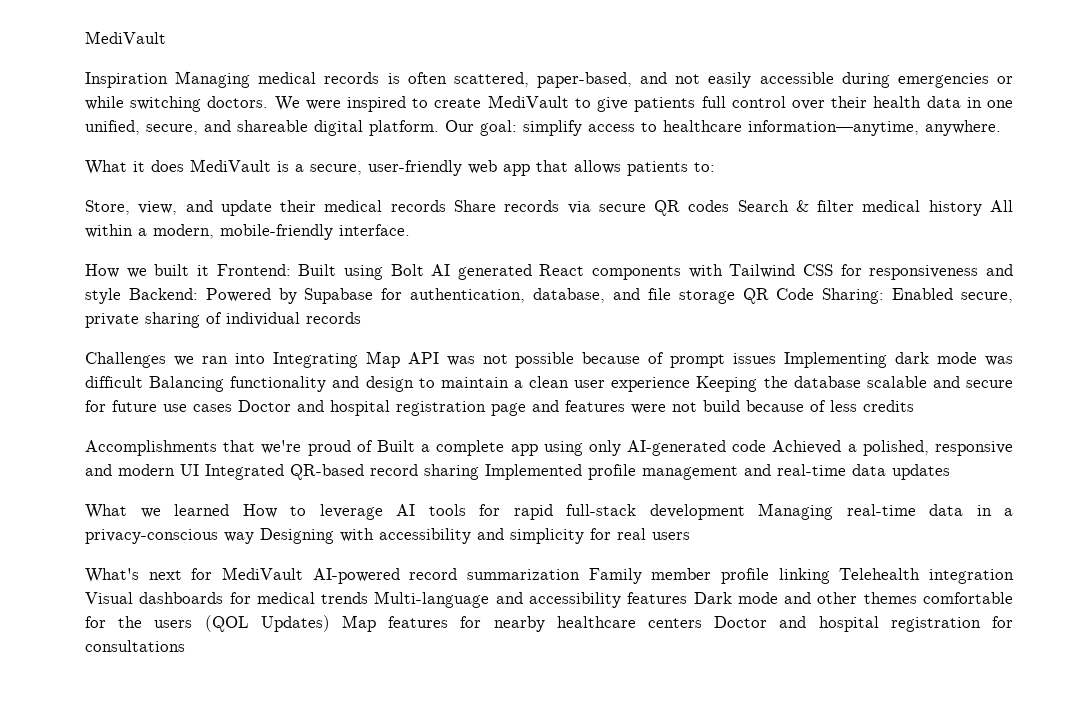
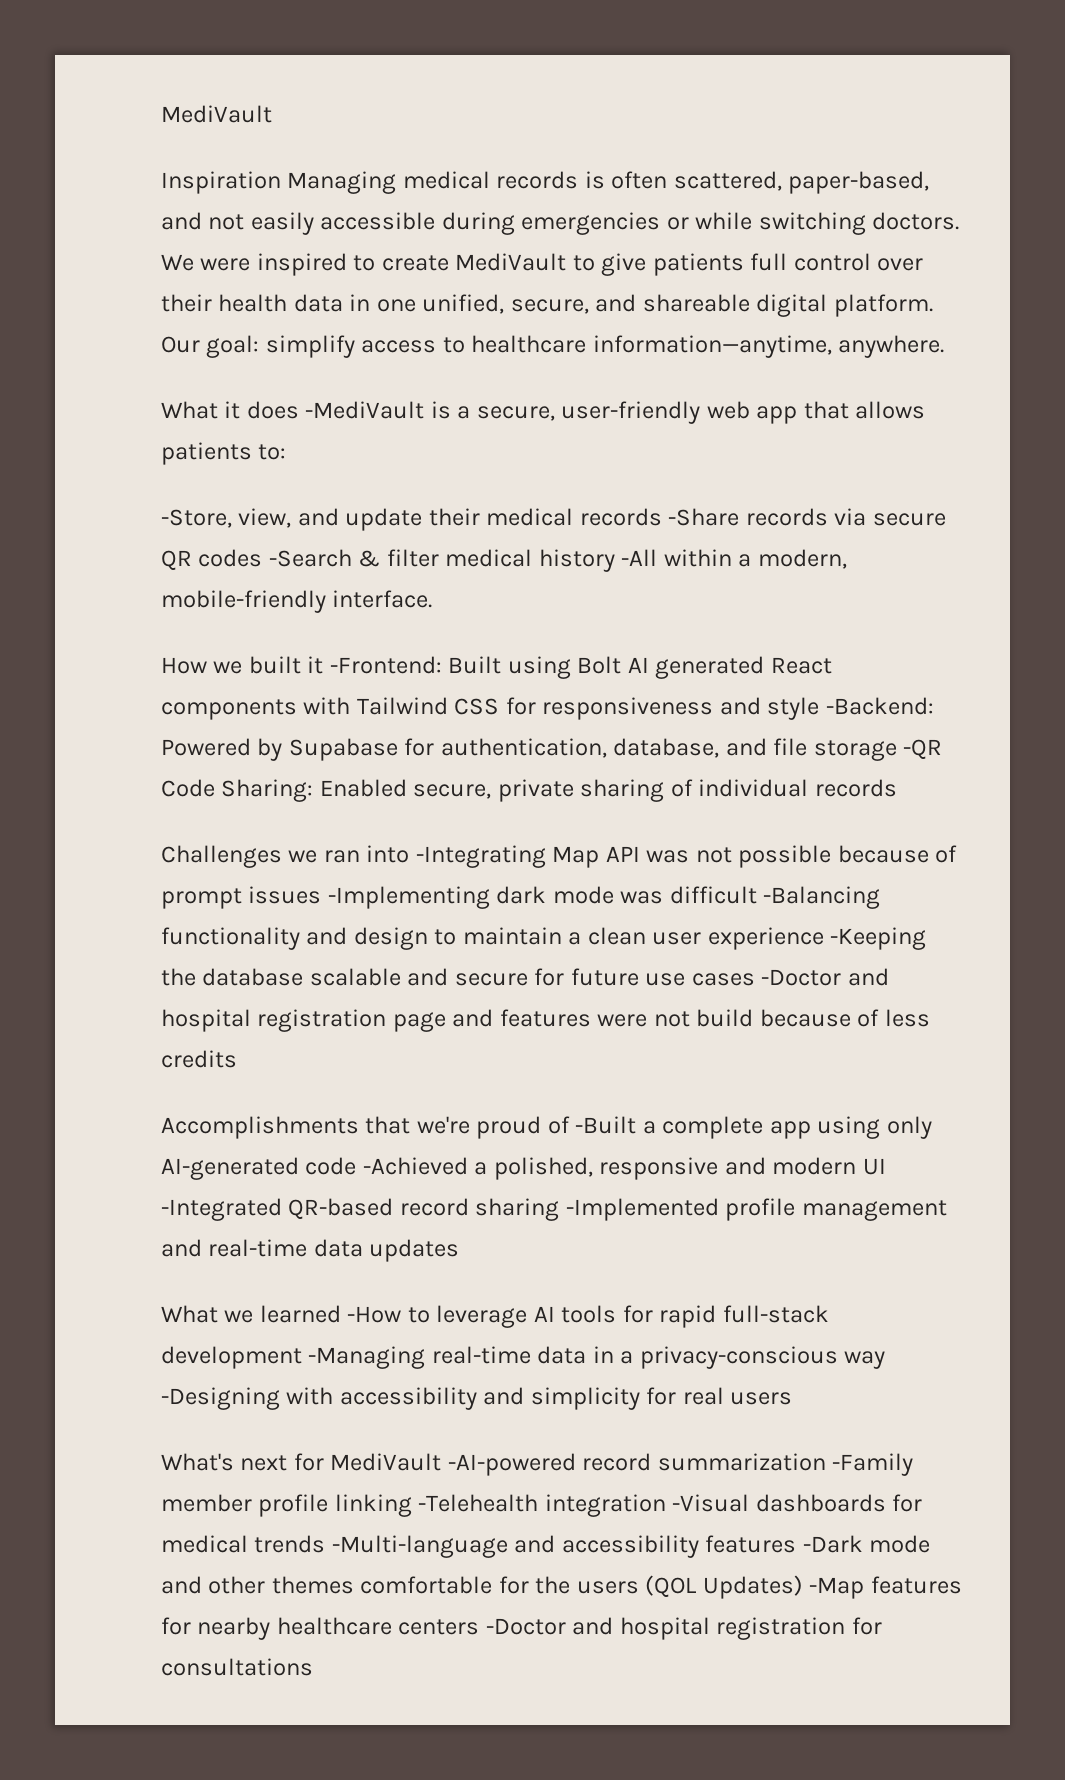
- What it does MediVault is a secure, user-friendly web app that allows patients to:
+ What it does -MediVault is a secure, user-friendly web app that allows patients to:
- Store, view, and update their medical records Share records via secure QR codes Search & filter medical history All within a modern, mobile-friendly interface.
+ -Store, view, and update their medical records -Share records via secure QR codes -Search & filter medical history -All within a modern, mobile-friendly interface.
- How we built it Frontend: Built using Bolt AI generated React components with Tailwind CSS for responsiveness and style Backend: Powered by Supabase for authentication, database, and file storage QR Code Sharing: Enabled secure, private sharing of individual records
+ How we built it -Frontend: Built using Bolt AI generated React components with Tailwind CSS for responsiveness and style -Backend: Powered by Supabase for authentication, database, and file storage -QR Code Sharing: Enabled secure, private sharing of individual records
- Challenges we ran into Integrating Map API was not possible because of prompt issues Implementing dark mode was difficult Balancing functionality and design to maintain a clean user experience Keeping the database scalable and secure for future use cases Doctor and hospital registration page and features were not build because of less credits
+ Challenges we ran into -Integrating Map API was not possible because of prompt issues -Implementing dark mode was difficult -Balancing functionality and design to maintain a clean user experience -Keeping the database scalable and secure for future use cases -Doctor and hospital registration page and features were not build because of less credits
- Accomplishments that we're proud of Built a complete app using only AI-generated code Achieved a polished, responsive and modern UI Integrated QR-based record sharing Implemented profile management and real-time data updates
+ Accomplishments that we're proud of -Built a complete app using only AI-generated code -Achieved a polished, responsive and modern UI -Integrated QR-based record sharing -Implemented profile management and real-time data updates
- What we learned How to leverage AI tools for rapid full-stack development Managing real-time data in a privacy-conscious way Designing with accessibility and simplicity for real users
+ What we learned -How to leverage AI tools for rapid full-stack development -Managing real-time data in a privacy-conscious way -Designing with accessibility and simplicity for real users
- What's next for MediVault AI-powered record summarization Family member profile linking Telehealth integration Visual dashboards for medical trends Multi-language and accessibility features Dark mode and other themes comfortable for the users (QOL Updates) Map features for nearby healthcare centers Doctor and hospital registration for consultations
+ What's next for MediVault -AI-powered record summarization -Family member profile linking -Telehealth integration -Visual dashboards for medical trends -Multi-language and accessibility features -Dark mode and other themes comfortable for the users (QOL Updates) -Map features for nearby healthcare centers -Doctor and hospital registration for consultations

